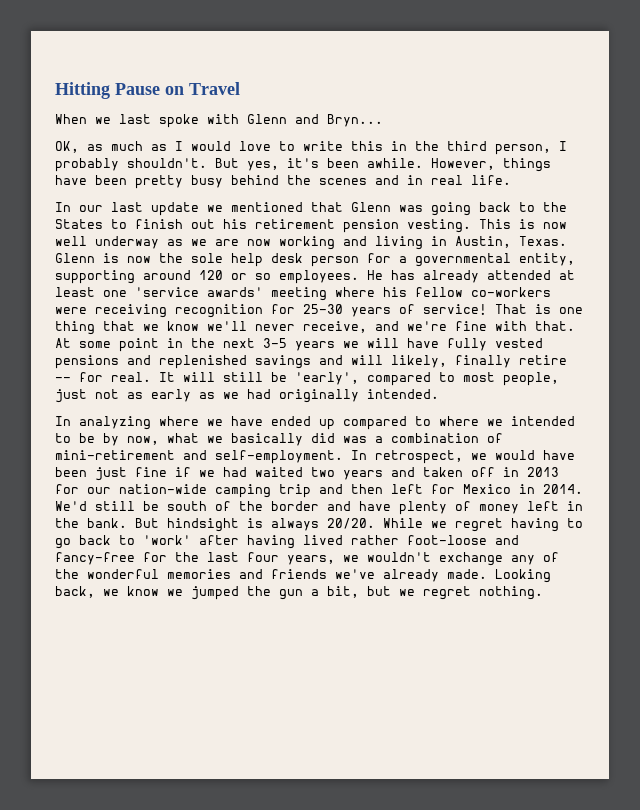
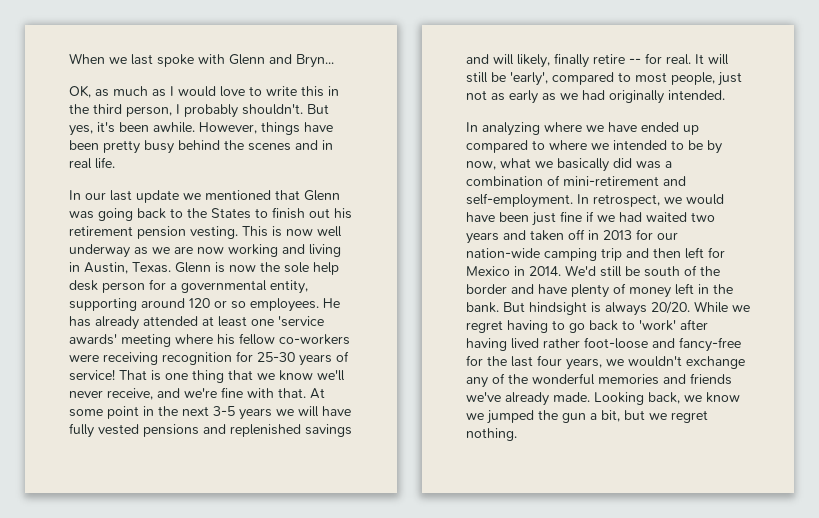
- Hitting Pause on Travel

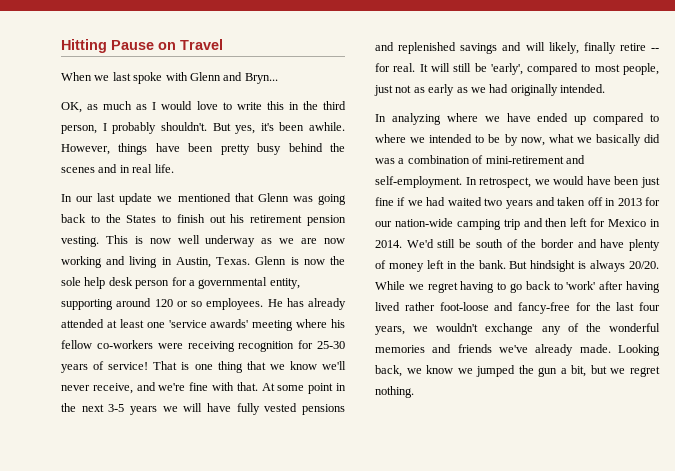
+ Hitting Pause on Travel

